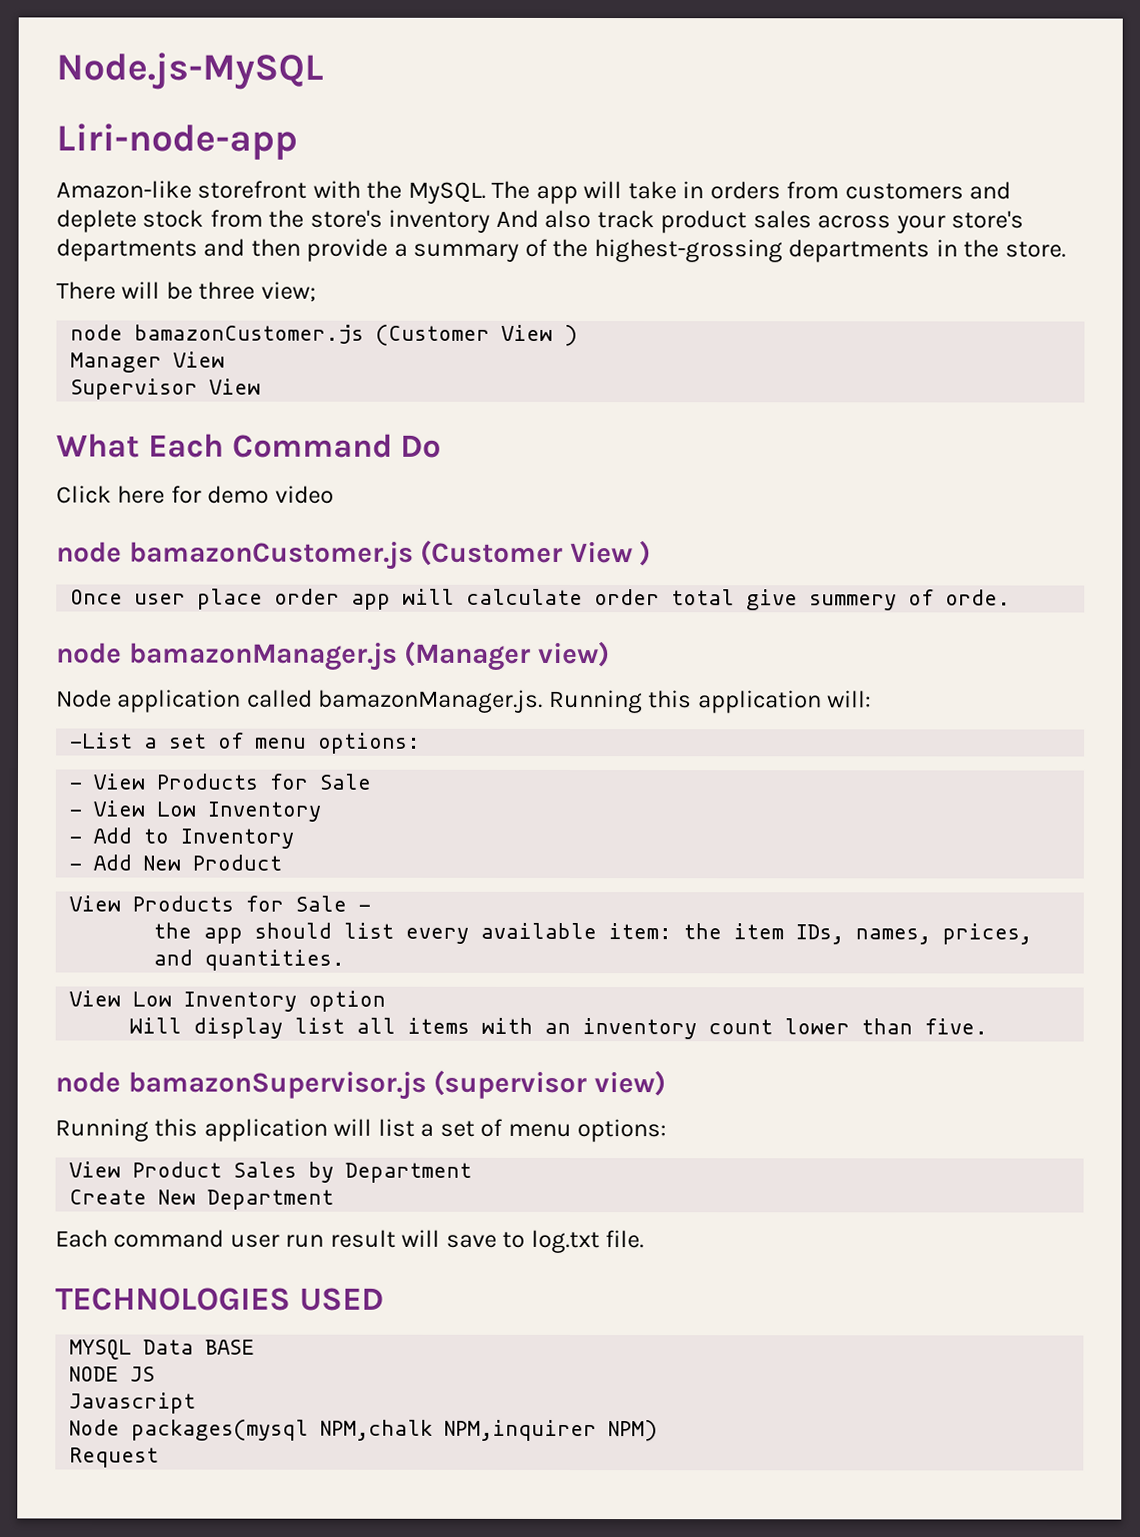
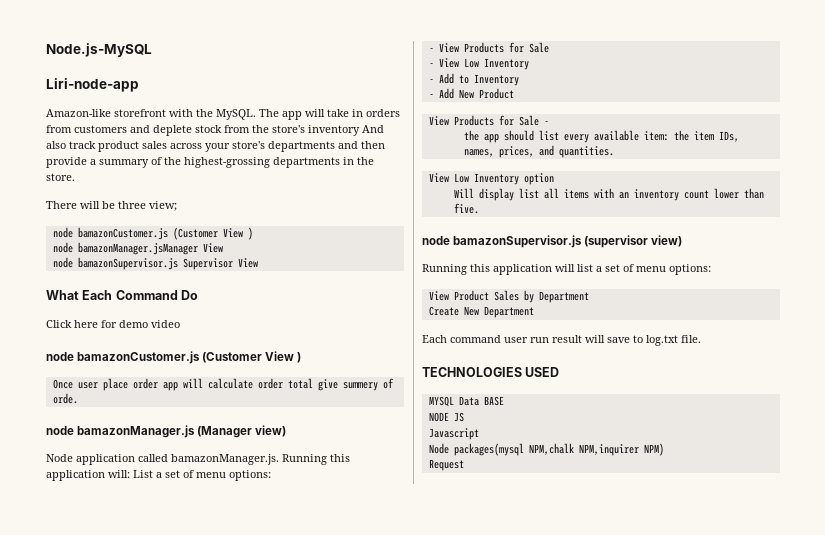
- Manager View
- Supervisor View
+ node bamazonManager.jsManager View
+ node bamazonSupervisor.js Supervisor View
- Node application called bamazonManager.js. Running this application will:
- -List a set of menu options:
+ Node application called bamazonManager.js. Running this application will: List a set of menu options:

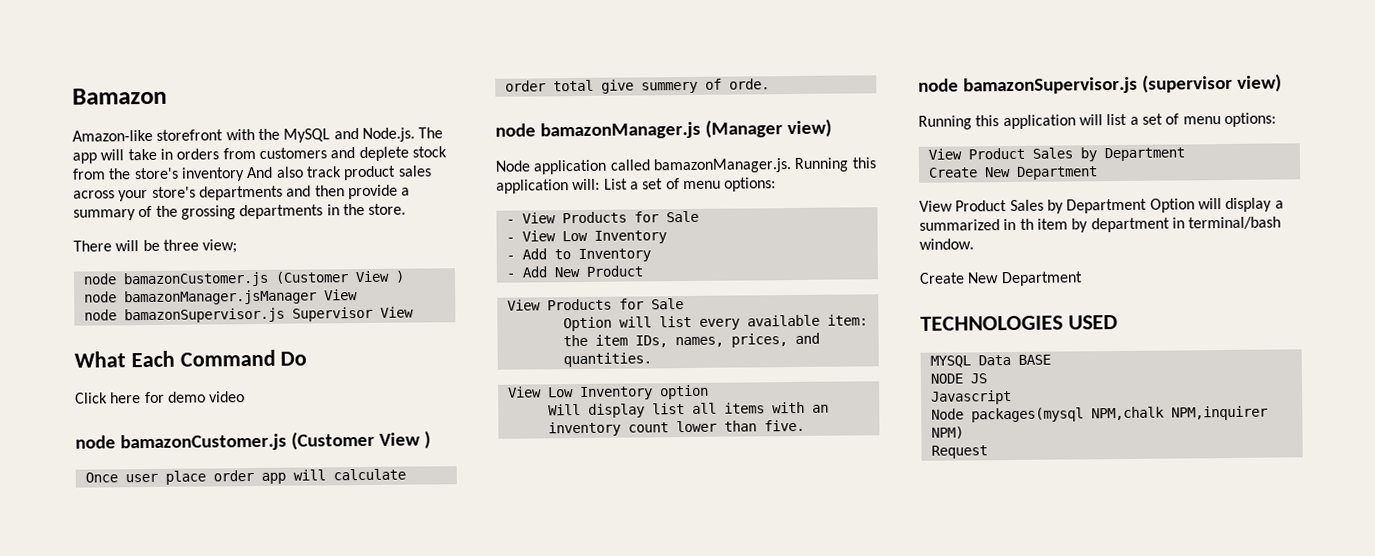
- Node.js-MySQL
- Liri-node-app
+ Bamazon
- Amazon-like storefront with the MySQL. The app will take in orders from customers and deplete stock from the store's inventory And also track product sales across your store's departments and then provide a summary of the highest-grossing departments in the store.
+ Amazon-like storefront with the MySQL and Node.js. The app will take in orders from customers and deplete stock from the store's inventory And also track product sales across your store's departments and then provide a summary of the grossing departments in the store.
  - Add New Product
- View Products for Sale -
- the app should list every available item: the item IDs, names, prices, and quantities.
+ View Products for Sale
+ Option will list every available item: the item IDs, names, prices, and quantities.
- Each command user run result will save to log.txt file.
+ View Product Sales by Department Option will display a summarized in th item by department in terminal/bash window.
+ Create New Department

